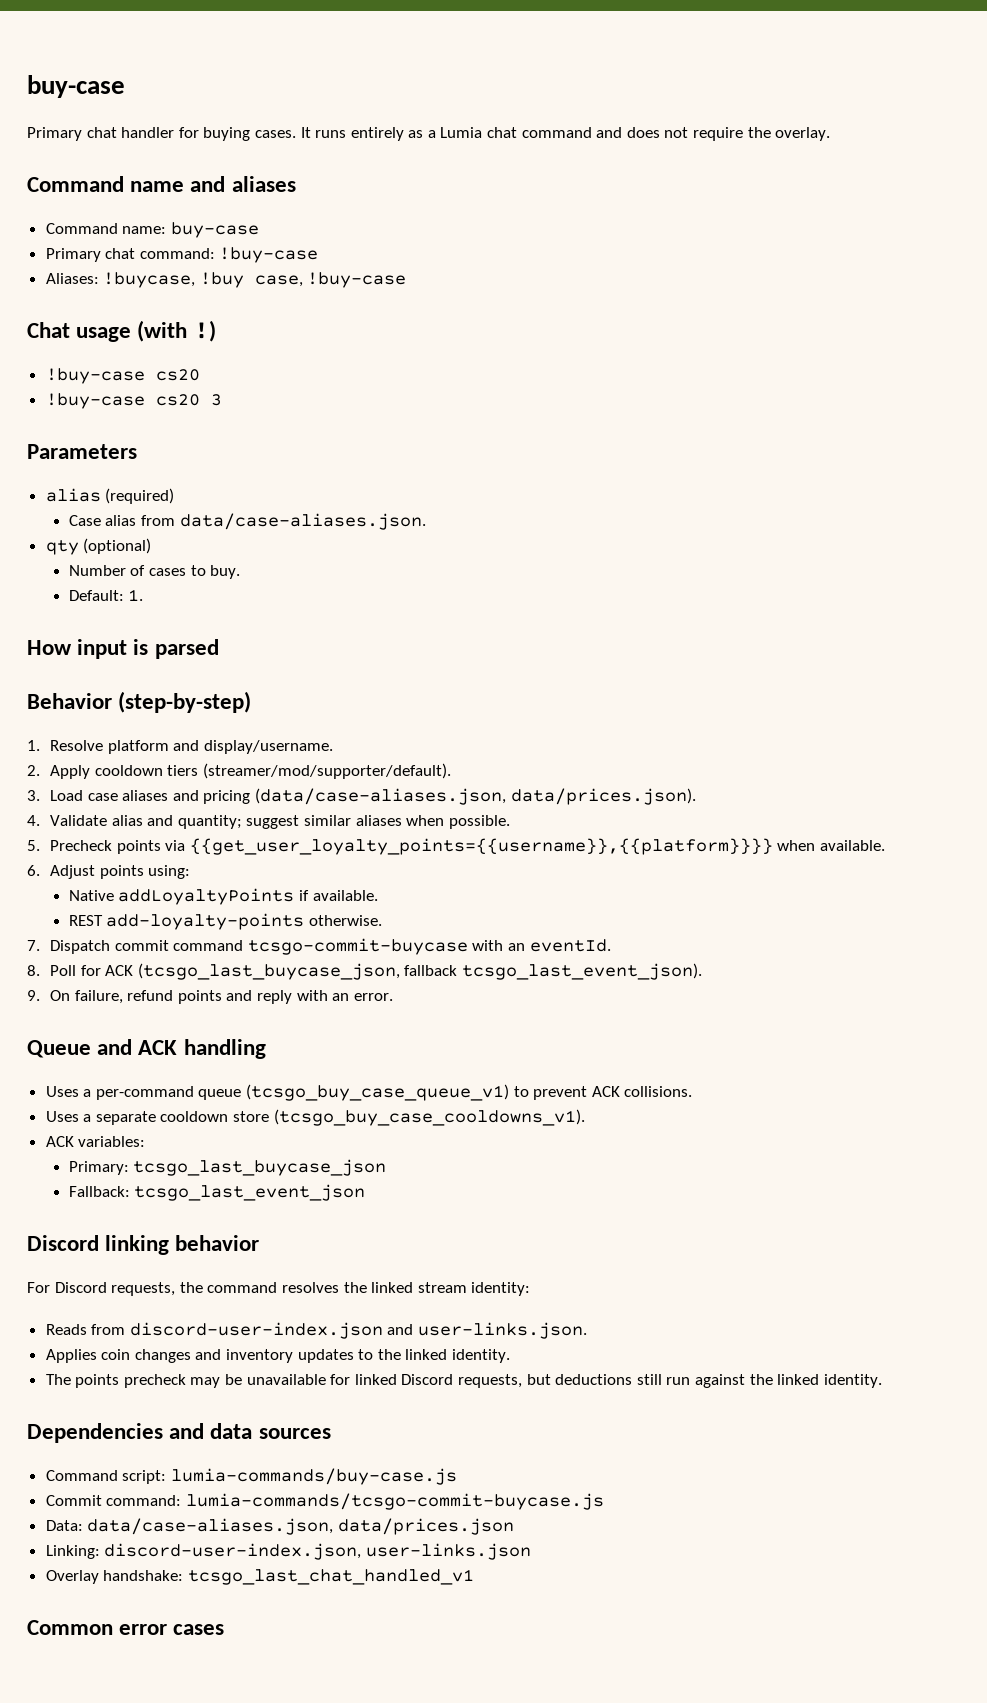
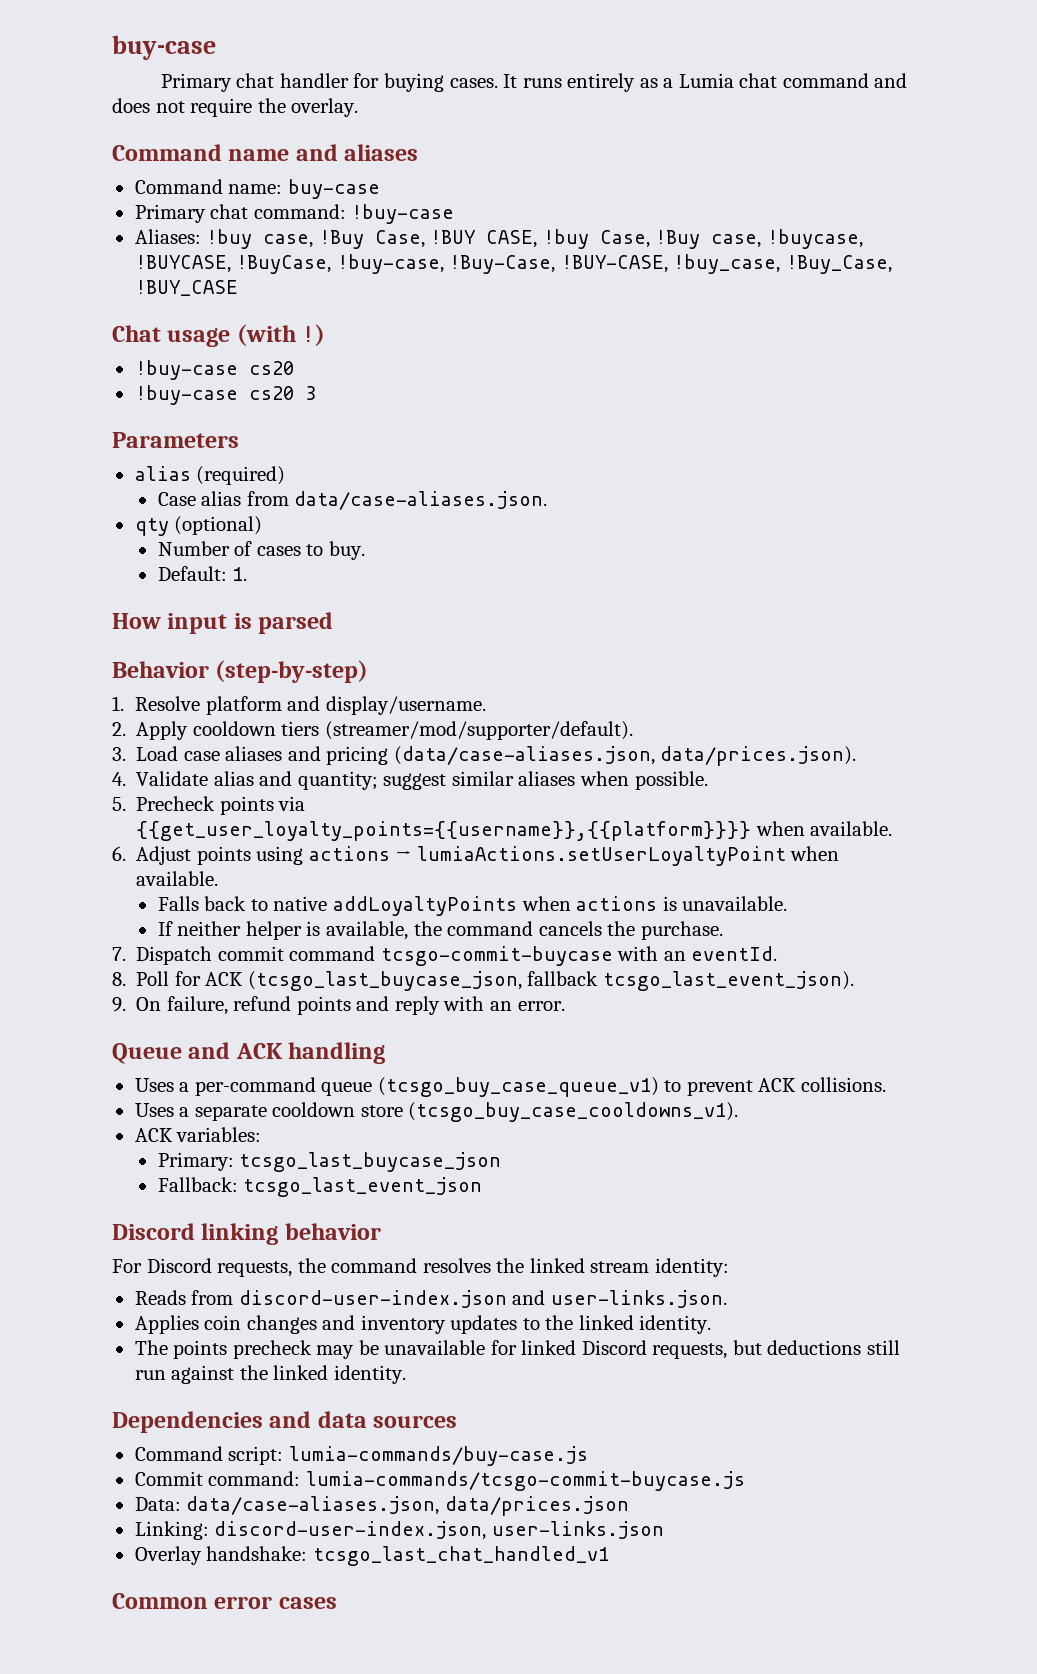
- Aliases: !buycase, !buy case, !buy-case
+ Aliases: !buy case, !Buy Case, !BUY CASE, !buy Case, !Buy case, !buycase, !BUYCASE, !BuyCase, !buy-case, !Buy-Case, !BUY-CASE, !buy_case, !Buy_Case, !BUY_CASE
- 6. Adjust points using:
- Native addLoyaltyPoints if available.
- REST add-loyalty-points otherwise.
+ 6. Adjust points using actions → lumiaActions.setUserLoyaltyPoint when available.
+ Falls back to native addLoyaltyPoints when actions is unavailable.
+ If neither helper is available, the command cancels the purchase.

